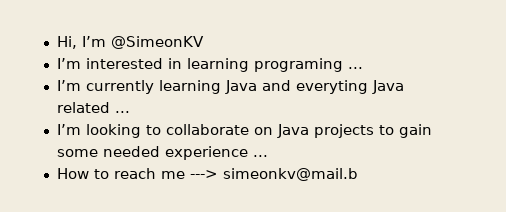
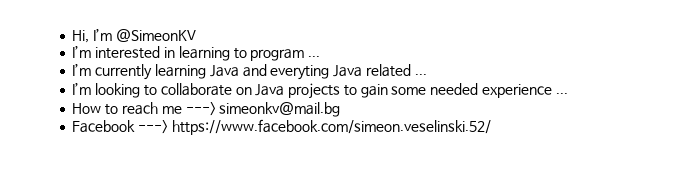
- I’m interested in learning programing ...
+ I’m interested in learning to program ...
- How to reach me ---> simeonkv@mail.b
+ How to reach me ---> simeonkv@mail.bg
+ Facebook ---> https://www.facebook.com/simeon.veselinski.52/

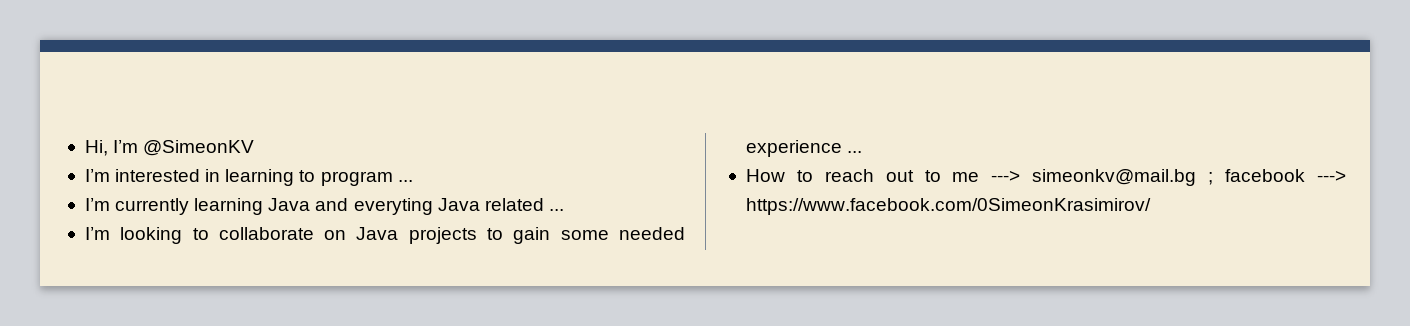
- How to reach me ---> simeonkv@mail.bg
- Facebook ---> https://www.facebook.com/simeon.veselinski.52/
+ How to reach out to me ---> simeonkv@mail.bg ; facebook ---> https://www.facebook.com/0SimeonKrasimirov/

